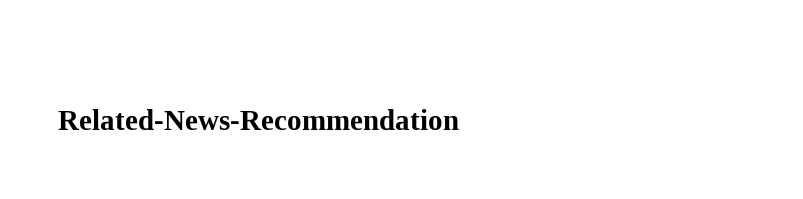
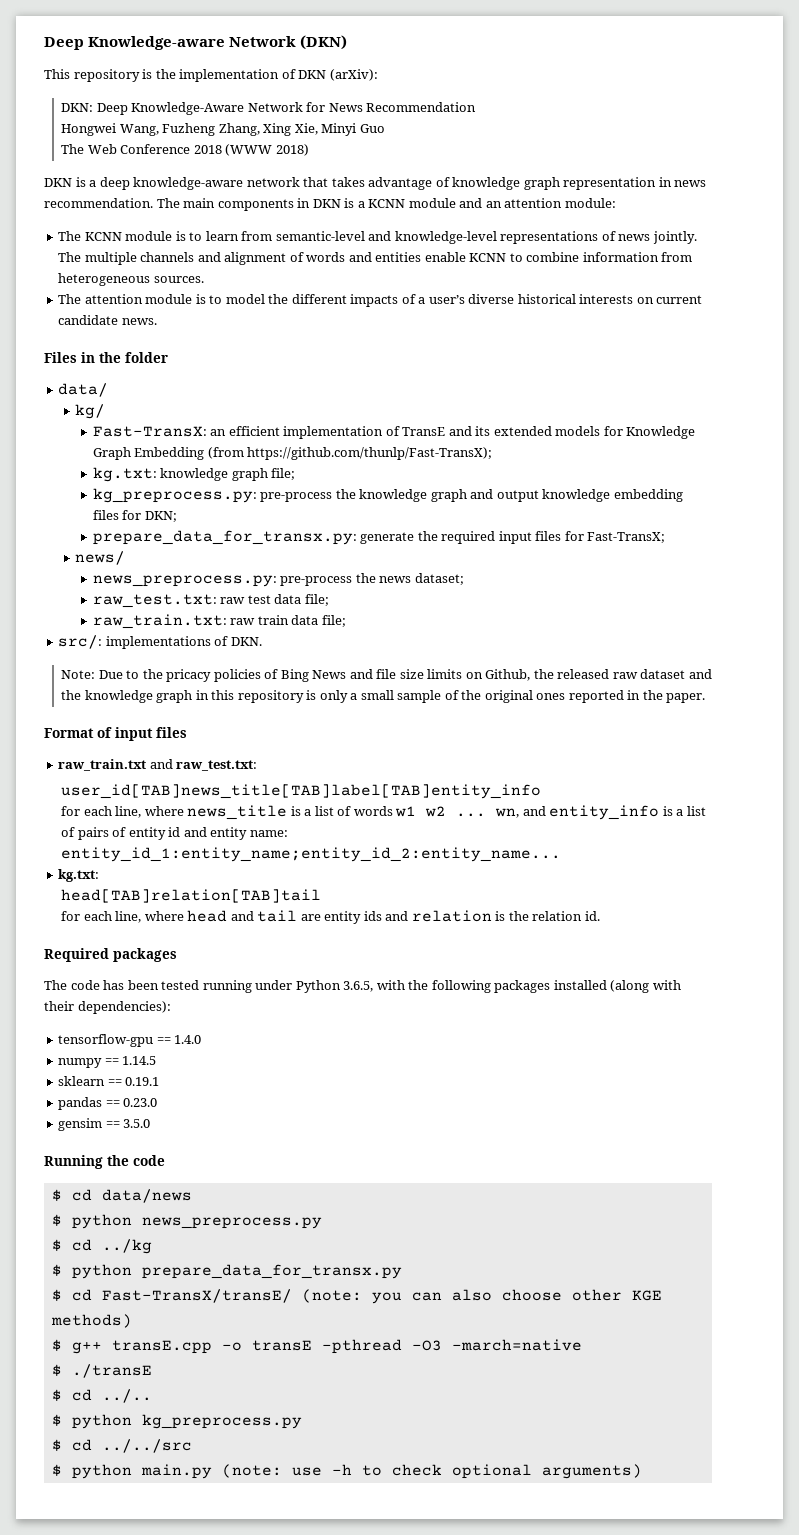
- Related-News-Recommendation
+ Deep Knowledge-aware Network (DKN)
+ This repository is the implementation of DKN (arXiv):
+ DKN: Deep Knowledge-Aware Network for News Recommendation
+ Hongwei Wang, Fuzheng Zhang, Xing Xie, Minyi Guo
+ The Web Conference 2018 (WWW 2018)
+ DKN is a deep knowledge-aware network that takes advantage of knowledge graph representation in news recommendation. The main components in DKN is a KCNN module and an attention module:
+ The KCNN module is to learn from semantic-level and knowledge-level representations of news jointly. The multiple channels and alignment of words and entities enable KCNN to combine information from heterogeneous sources.
+ The attention module is to model the different impacts of a user’s diverse historical interests on current candidate news.
+ Files in the folder
+ data/
+ kg/
+ Fast-TransX: an efficient implementation of TransE and its extended models for Knowledge Graph Embedding (from https://github.com/thunlp/Fast-TransX);
+ kg.txt: knowledge graph file;
+ kg_preprocess.py: pre-process the knowledge graph and output knowledge embedding files for DKN;
+ prepare_data_for_transx.py: generate the required input files for Fast-TransX;
+ news/
+ news_preprocess.py: pre-process the news dataset;
+ raw_test.txt: raw test data file;
+ raw_train.txt: raw train data file;
+ src/: implementations of DKN.
+ Note: Due to the pricacy policies of Bing News and file size limits on Github, the released raw dataset and the knowledge graph in this repository is only a small sample of the original ones reported in the paper.
+ Format of input files
+ raw_train.txt and raw_test.txt:
+ user_id[TAB]news_title[TAB]label[TAB]entity_info
+ for each line, where news_title is a list of words w1 w2 ... wn, and entity_info is a list of pairs of entity id and entity name: entity_id_1:entity_name;entity_id_2:entity_name...
+ kg.txt:
+ head[TAB]relation[TAB]tail
+ for each line, where head and tail are entity ids and relation is the relation id.
+ Required packages
+ The code has been tested running under Python 3.6.5, with the following packages installed (along with their dependencies):
+ tensorflow-gpu == 1.4.0
+ numpy == 1.14.5
+ sklearn == 0.19.1
+ pandas == 0.23.0
+ gensim == 3.5.0
+ Running the code
+ $ cd data/news
+ $ python news_preprocess.py
+ $ cd ../kg
+ $ python prepare_data_for_transx.py
+ $ cd Fast-TransX/transE/ (note: you can also choose other KGE methods)
+ $ g++ transE.cpp -o transE -pthread -O3 -march=native
+ $ ./transE
+ $ cd ../..
+ $ python kg_preprocess.py
+ $ cd ../../src
+ $ python main.py (note: use -h to check optional arguments)

